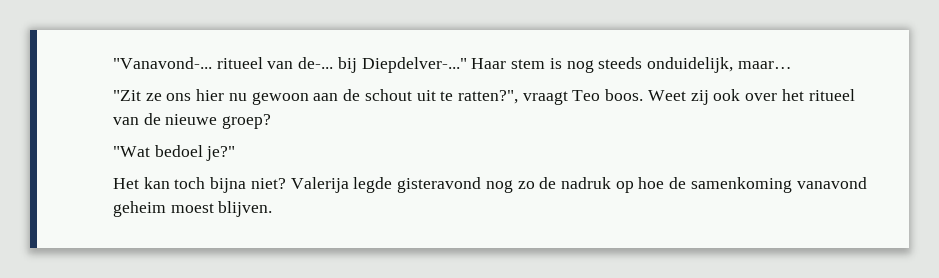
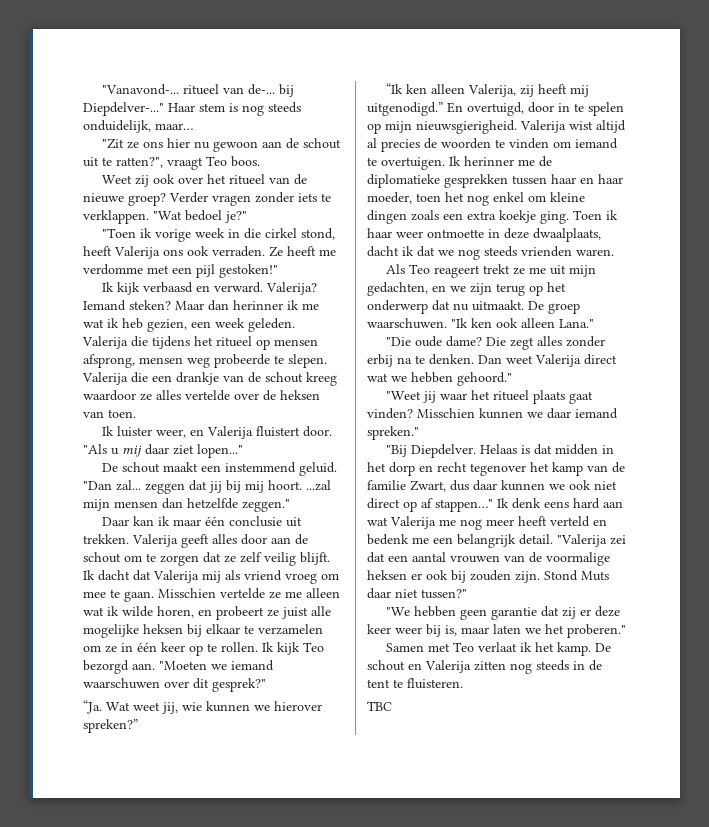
- "Zit ze ons hier nu gewoon aan de schout uit te ratten?", vraagt Teo boos. Weet zij ook over het ritueel van de nieuwe groep?
- "Wat bedoel je?"
- Het kan toch bijna niet? Valerija legde gisteravond nog zo de nadruk op hoe de samenkoming vanavond geheim moest blijven.
+ "Zit ze ons hier nu gewoon aan de schout uit te ratten?", vraagt Teo boos.
+ Weet zij ook over het ritueel van de nieuwe groep? Verder vragen zonder iets te verklappen. "Wat bedoel je?"
+ "Toen ik vorige week in die cirkel stond, heeft Valerija ons ook verraden. Ze heeft me verdomme met een pijl gestoken!"
+ Ik kijk verbaasd en verward. Valerija? Iemand steken? Maar dan herinner ik me wat ik heb gezien, een week geleden. Valerija die tijdens het ritueel op mensen afsprong, mensen weg probeerde te slepen. Valerija die een drankje van de schout kreeg waardoor ze alles vertelde over de heksen van toen.
+ Ik luister weer, en Valerija fluistert door. "Als u mij daar ziet lopen..."
+ De schout maakt een instemmend geluid. "Dan zal... zeggen dat jij bij mij hoort. ...zal mijn mensen dan hetzelfde zeggen."
+ Daar kan ik maar één conclusie uit trekken. Valerija geeft alles door aan de schout om te zorgen dat ze zelf veilig blijft. Ik dacht dat Valerija mij als vriend vroeg om mee te gaan. Misschien vertelde ze me alleen wat ik wilde horen, en probeert ze juist alle mogelijke heksen bij elkaar te verzamelen om ze in één keer op te rollen. Ik kijk Teo bezorgd aan. "Moeten we iemand waarschuwen over dit gesprek?"
+ “Ja. Wat weet jij, wie kunnen we hierover spreken?”
+ “Ik ken alleen Valerija, zij heeft mij uitgenodigd.” En overtuigd, door in te spelen op mijn nieuwsgierigheid. Valerija wist altijd al precies de woorden te vinden om iemand te overtuigen. Ik herinner me de diplomatieke gesprekken tussen haar en haar moeder, toen het nog enkel om kleine dingen zoals een extra koekje ging. Toen ik haar weer ontmoette in deze dwaalplaats, dacht ik dat we nog steeds vrienden waren.
+ Als Teo reageert trekt ze me uit mijn gedachten, en we zijn terug op het onderwerp dat nu uitmaakt. De groep waarschuwen. "Ik ken ook alleen Lana."
+ "Die oude dame? Die zegt alles zonder erbij na te denken. Dan weet Valerija direct wat we hebben gehoord."
+ "Weet jij waar het ritueel plaats gaat vinden? Misschien kunnen we daar iemand spreken."
+ "Bij Diepdelver. Helaas is dat midden in het dorp en recht tegenover het kamp van de familie Zwart, dus daar kunnen we ook niet direct op af stappen…" Ik denk eens hard aan wat Valerija me nog meer heeft verteld en bedenk me een belangrijk detail. "Valerija zei dat een aantal vrouwen van de voormalige heksen er ook bij zouden zijn. Stond Muts daar niet tussen?"
+ "We hebben geen garantie dat zij er deze keer weer bij is, maar laten we het proberen."
+ Samen met Teo verlaat ik het kamp. De schout en Valerija zitten nog steeds in de tent te fluisteren.
+ TBC

